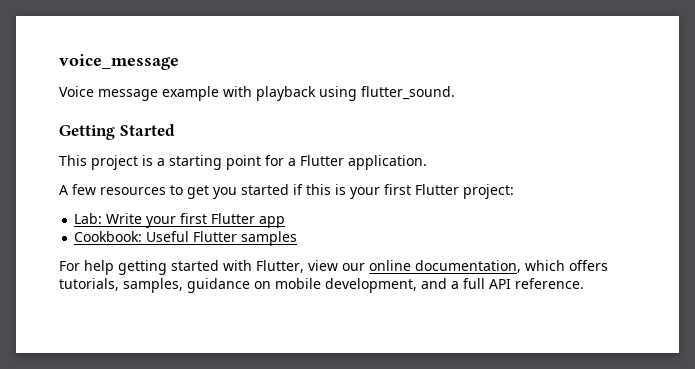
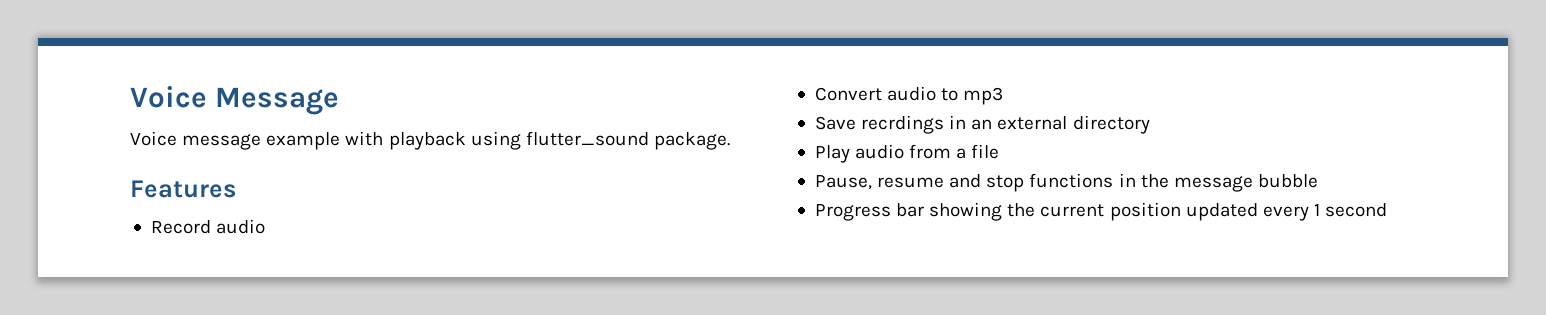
- voice_message
+ Voice Message
- Voice message example with playback using flutter_sound.
- Getting Started
- This project is a starting point for a Flutter application.
- A few resources to get you started if this is your first Flutter project:
- Lab: Write your first Flutter app
- Cookbook: Useful Flutter samples
- For help getting started with Flutter, view our online documentation, which offers tutorials, samples, guidance on mobile development, and a full API reference.
+ Voice message example with playback using flutter_sound package.
+ Features
+ Record audio
+ Convert audio to mp3
+ Save recrdings in an external directory
+ Play audio from a file
+ Pause, resume and stop functions in the message bubble
+ Progress bar showing the current position updated every 1 second

